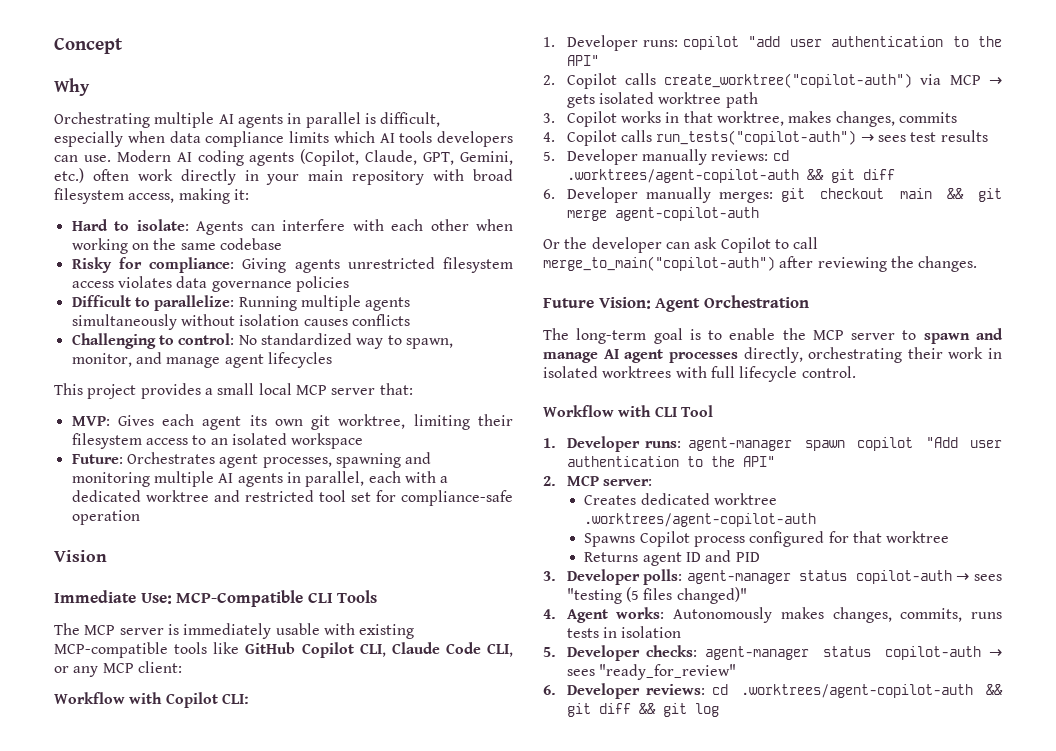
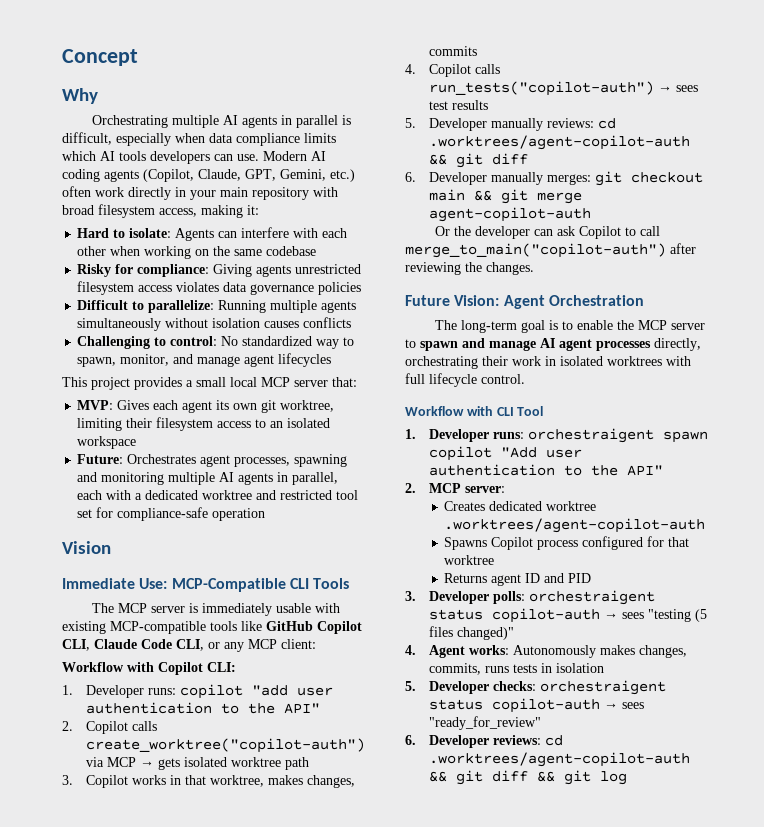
- 1. Developer runs: agent-manager spawn copilot "Add user authentication to the API"
+ 1. Developer runs: orchestraigent spawn copilot "Add user authentication to the API"
- 3. Developer polls: agent-manager status copilot-auth → sees "testing (5 files changed)"
+ 3. Developer polls: orchestraigent status copilot-auth → sees "testing (5 files changed)"
- 5. Developer checks: agent-manager status copilot-auth → sees "ready_for_review"
+ 5. Developer checks: orchestraigent status copilot-auth → sees "ready_for_review"

